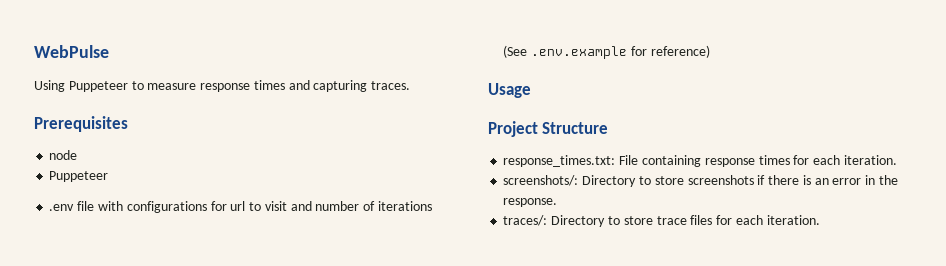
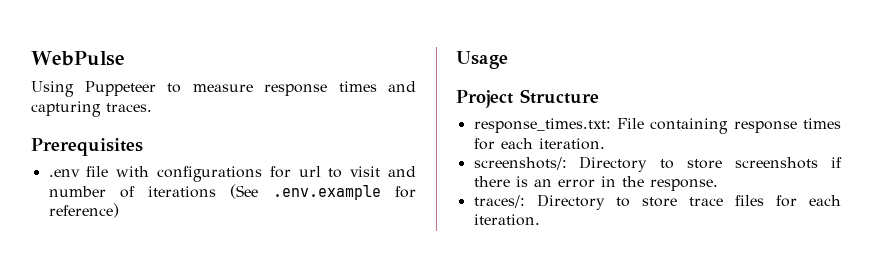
- node
- Puppeteer

